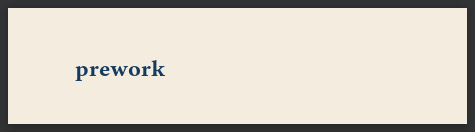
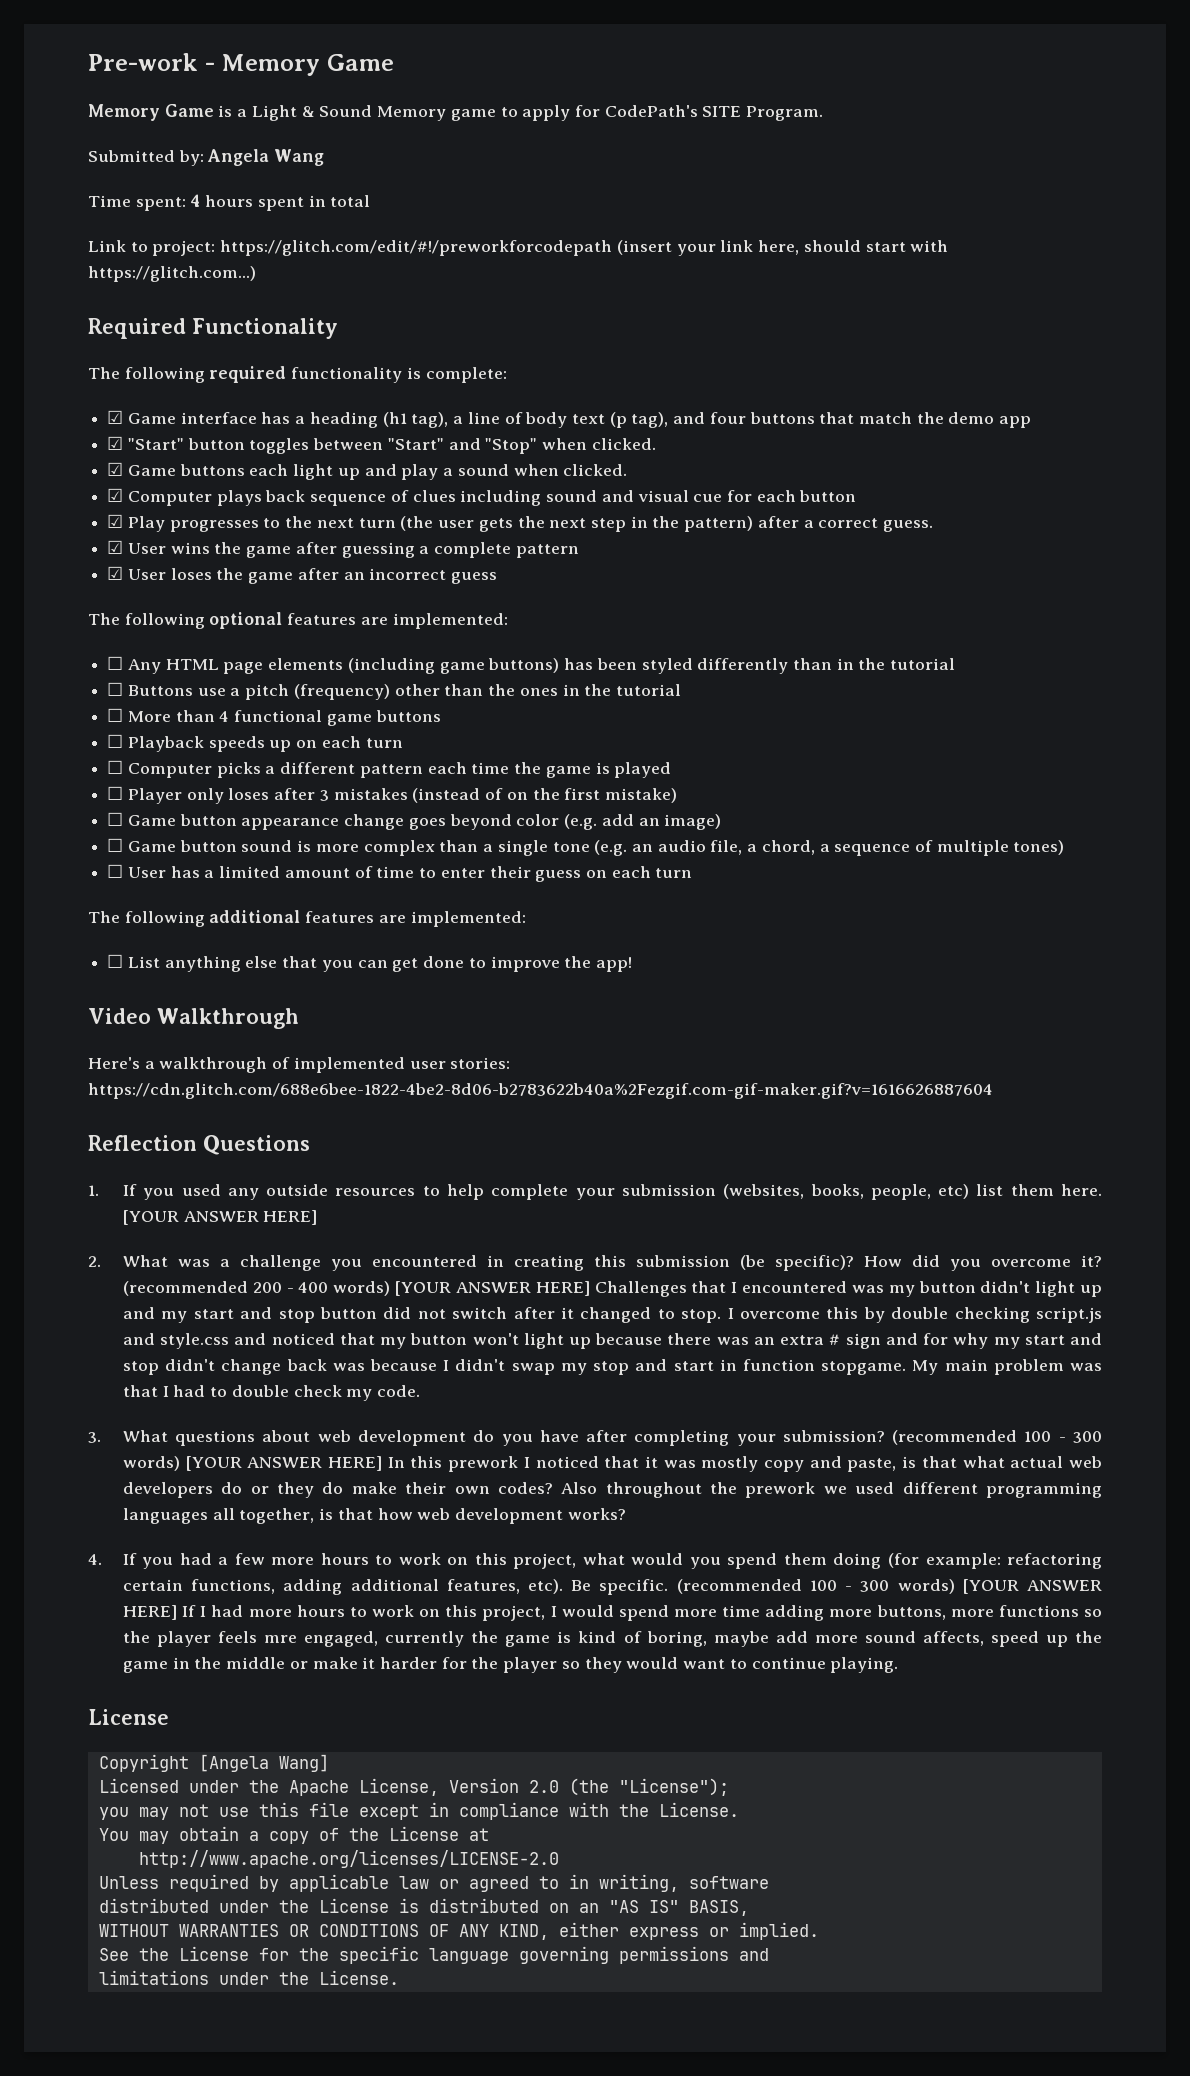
- prework
+ Pre-work - Memory Game
+ Memory Game is a Light & Sound Memory game to apply for CodePath's SITE Program.
+ Submitted by: Angela Wang
+ Time spent: 4 hours spent in total
+ Link to project: https://glitch.com/edit/#!/preworkforcodepath (insert your link here, should start with https://glitch.com...)
+ Required Functionality
+ The following required functionality is complete:
+ ☑ Game interface has a heading (h1 tag), a line of body text (p tag), and four buttons that match the demo app
+ ☑ "Start" button toggles between "Start" and "Stop" when clicked.
+ ☑ Game buttons each light up and play a sound when clicked.
+ ☑ Computer plays back sequence of clues including sound and visual cue for each button
+ ☑ Play progresses to the next turn (the user gets the next step in the pattern) after a correct guess.
+ ☑ User wins the game after guessing a complete pattern
+ ☑ User loses the game after an incorrect guess
+ The following optional features are implemented:
+ ☐ Any HTML page elements (including game buttons) has been styled differently than in the tutorial
+ ☐ Buttons use a pitch (frequency) other than the ones in the tutorial
+ ☐ More than 4 functional game buttons
+ ☐ Playback speeds up on each turn
+ ☐ Computer picks a different pattern each time the game is played
+ ☐ Player only loses after 3 mistakes (instead of on the first mistake)
+ ☐ Game button appearance change goes beyond color (e.g. add an image)
+ ☐ Game button sound is more complex than a single tone (e.g. an audio file, a chord, a sequence of multiple tones)
+ ☐ User has a limited amount of time to enter their guess on each turn
+ The following additional features are implemented:
+ ☐ List anything else that you can get done to improve the app!
+ Video Walkthrough
+ Here's a walkthrough of implemented user stories: https://cdn.glitch.com/688e6bee-1822-4be2-8d06-b2783622b40a%2Fezgif.com-gif-maker.gif?v=1616626887604
+ Reflection Questions
+ 1. If you used any outside resources to help complete your submission (websites, books, people, etc) list them here. [YOUR ANSWER HERE]
+ 2. What was a challenge you encountered in creating this submission (be specific)? How did you overcome it? (recommended 200 - 400 words) [YOUR ANSWER HERE] Challenges that I encountered was my button didn't light up and my start and stop button did not switch after it changed to stop. I overcome this by double checking script.js and style.css and noticed that my button won't light up because there was an extra # sign and for why my start and stop didn't change back was because I didn't swap my stop and start in function stopgame. My main problem was that I had to double check my code.
+ 3. What questions about web development do you have after completing your submission? (recommended 100 - 300 words) [YOUR ANSWER HERE] In this prework I noticed that it was mostly copy and paste, is that what actual web developers do or they do make their own codes? Also throughout the prework we used different programming languages all together, is that how web development works?
+ 4. If you had a few more hours to work on this project, what would you spend them doing (for example: refactoring certain functions, adding additional features, etc). Be specific. (recommended 100 - 300 words) [YOUR ANSWER HERE] If I had more hours to work on this project, I would spend more time adding more buttons, more functions so the player feels mre engaged, currently the game is kind of boring, maybe add more sound affects, speed up the game in the middle or make it harder for the player so they would want to continue playing.
+ License
+ Copyright [Angela Wang]
+ Licensed under the Apache License, Version 2.0 (the "License");
+ you may not use this file except in compliance with the License.
+ You may obtain a copy of the License at
+ http://www.apache.org/licenses/LICENSE-2.0
+ Unless required by applicable law or agreed to in writing, software
+ distributed under the License is distributed on an "AS IS" BASIS,
+ WITHOUT WARRANTIES OR CONDITIONS OF ANY KIND, either express or implied.
+ See the License for the specific language governing permissions and
+ limitations under the License.

